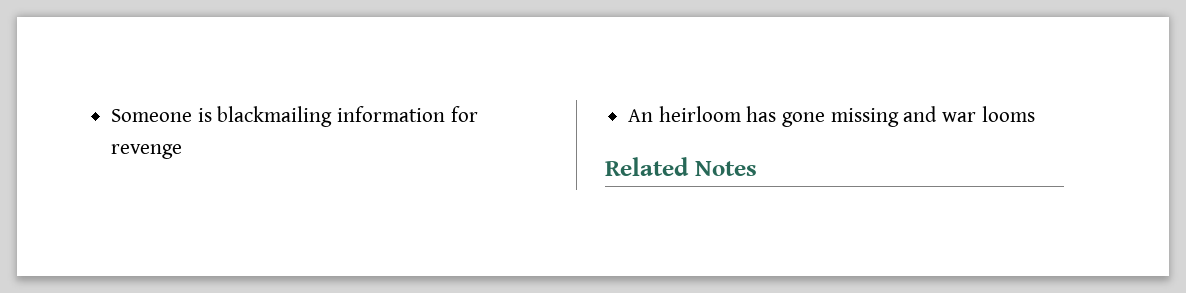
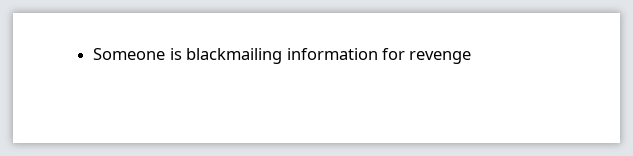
- An heirloom has gone missing and war looms
- Related Notes

